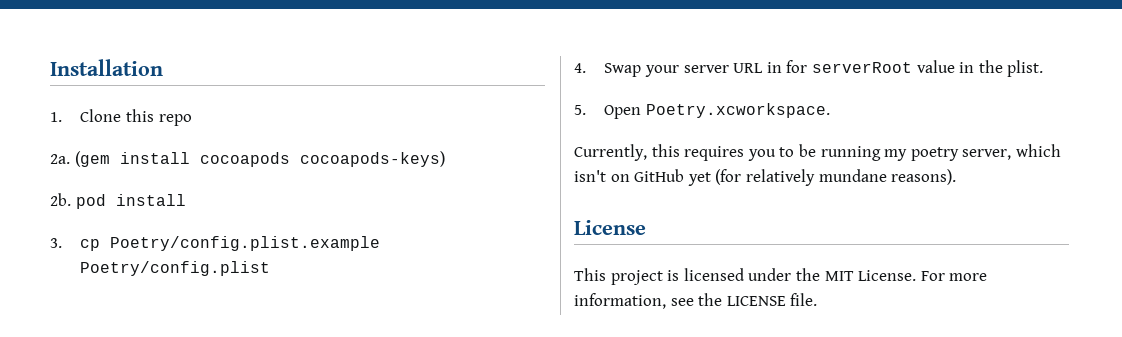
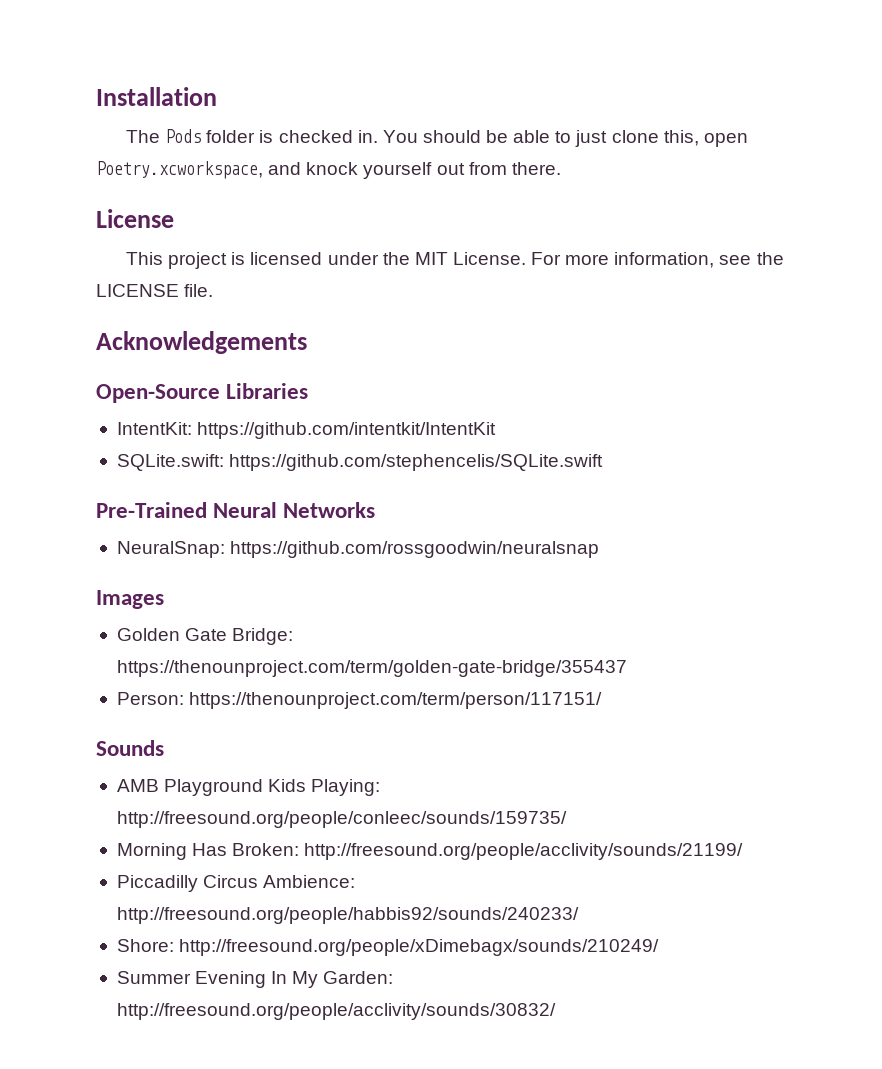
- 1. Clone this repo
- 2a. (gem install cocoapods cocoapods-keys)
- 2b. pod install
- 3. cp Poetry/config.plist.example Poetry/config.plist
- 4. Swap your server URL in for serverRoot value in the plist.
- 5. Open Poetry.xcworkspace.
- Currently, this requires you to be running my poetry server, which isn't on GitHub yet (for relatively mundane reasons).
+ The Pods folder is checked in. You should be able to just clone this, open Poetry.xcworkspace, and knock yourself out from there.
+ Acknowledgements
+ Open-Source Libraries
+ IntentKit: https://github.com/intentkit/IntentKit
+ SQLite.swift: https://github.com/stephencelis/SQLite.swift
+ Pre-Trained Neural Networks
+ NeuralSnap: https://github.com/rossgoodwin/neuralsnap
+ Images
+ Golden Gate Bridge: https://thenounproject.com/term/golden-gate-bridge/355437
+ Person: https://thenounproject.com/term/person/117151/
+ Sounds
+ AMB Playground Kids Playing: http://freesound.org/people/conleec/sounds/159735/
+ Morning Has Broken: http://freesound.org/people/acclivity/sounds/21199/
+ Piccadilly Circus Ambience: http://freesound.org/people/habbis92/sounds/240233/
+ Shore: http://freesound.org/people/xDimebagx/sounds/210249/
+ Summer Evening In My Garden: http://freesound.org/people/acclivity/sounds/30832/

